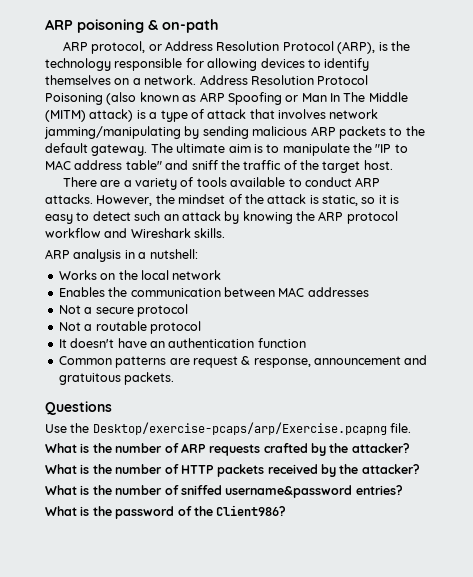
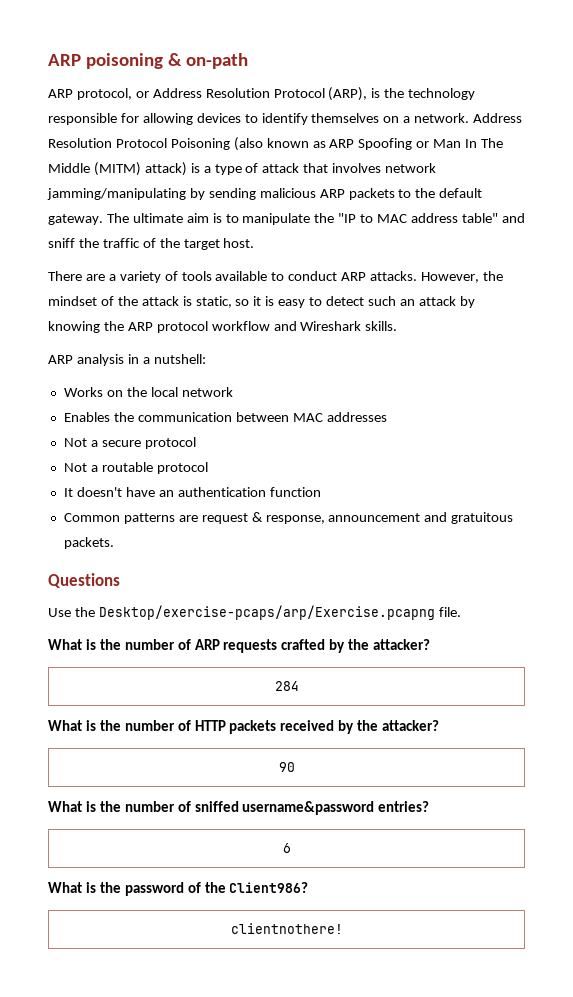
+ 284
+ 90
+ 6
+ clientnothere!

